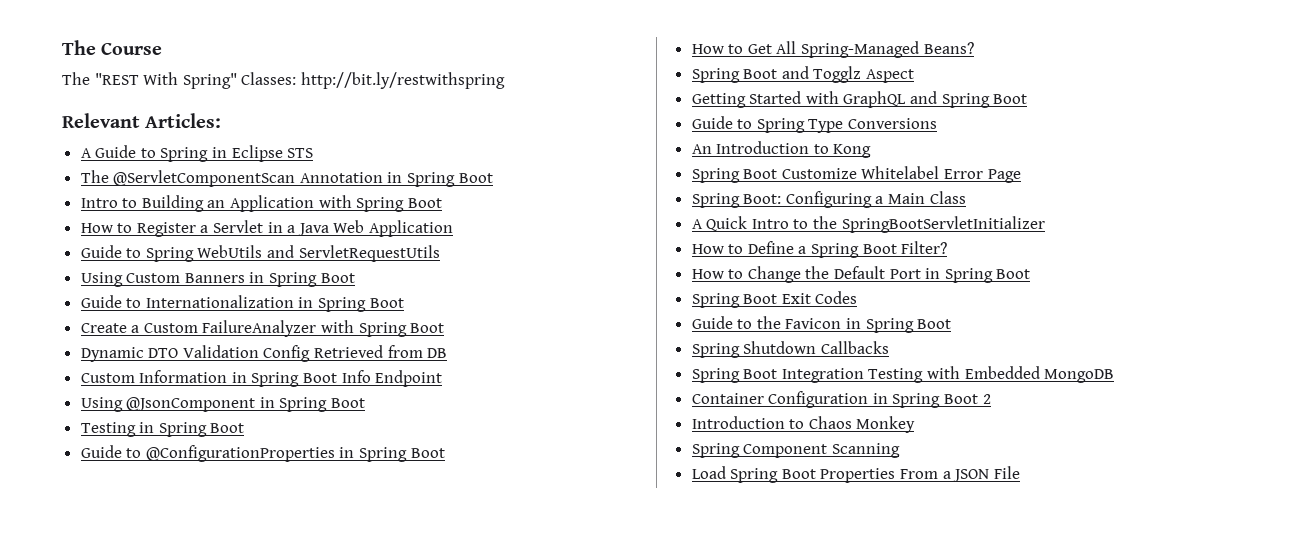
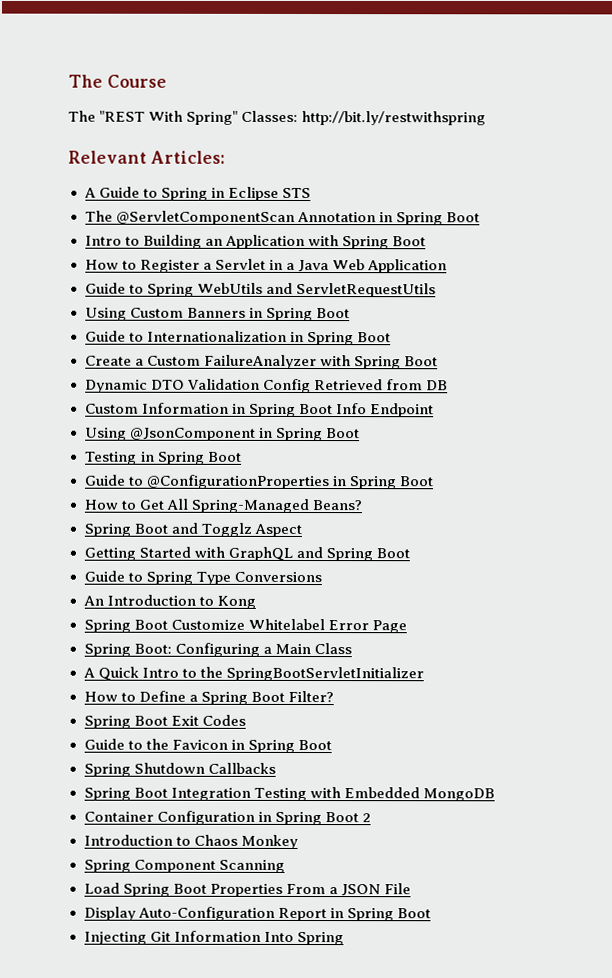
- How to Change the Default Port in Spring Boot
+ Display Auto-Configuration Report in Spring Boot
+ Injecting Git Information Into Spring

